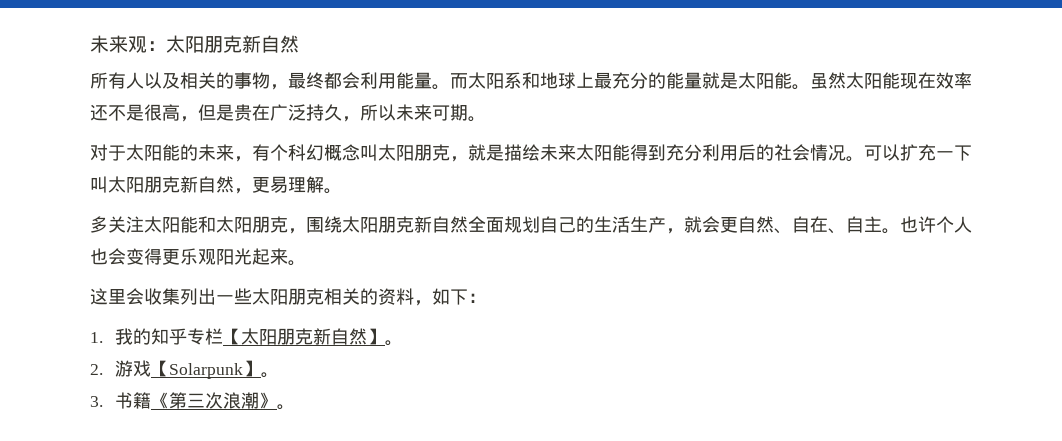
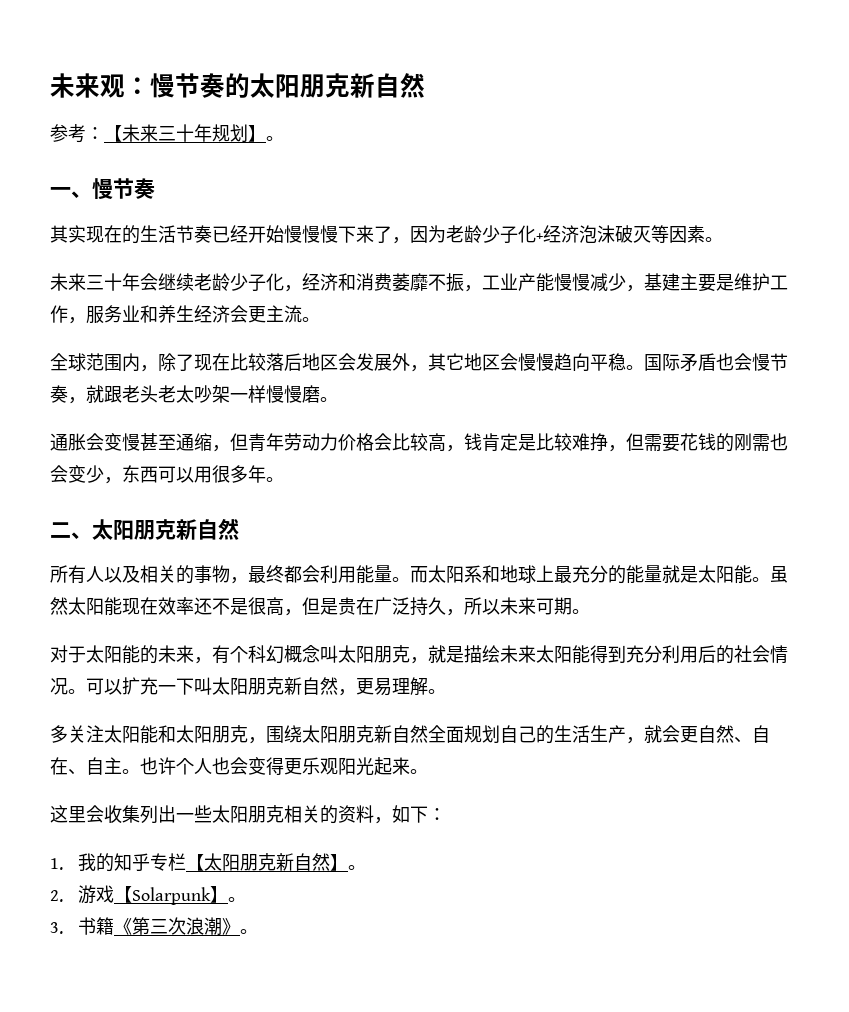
- 未来观：太阳朋克新自然
+ 未来观：慢节奏的太阳朋克新自然
+ 参考：【未来三十年规划】。
+ 一、慢节奏
+ 其实现在的生活节奏已经开始慢慢慢下来了，因为老龄少子化+经济泡沫破灭等因素。
+ 未来三十年会继续老龄少子化，经济和消费萎靡不振，工业产能慢慢减少，基建主要是维护工作，服务业和养生经济会更主流。
+ 全球范围内，除了现在比较落后地区会发展外，其它地区会慢慢趋向平稳。国际矛盾也会慢节奏，就跟老头老太吵架一样慢慢磨。
+ 通胀会变慢甚至通缩，但青年劳动力价格会比较高，钱肯定是比较难挣，但需要花钱的刚需也会变少，东西可以用很多年。
+ 二、太阳朋克新自然

